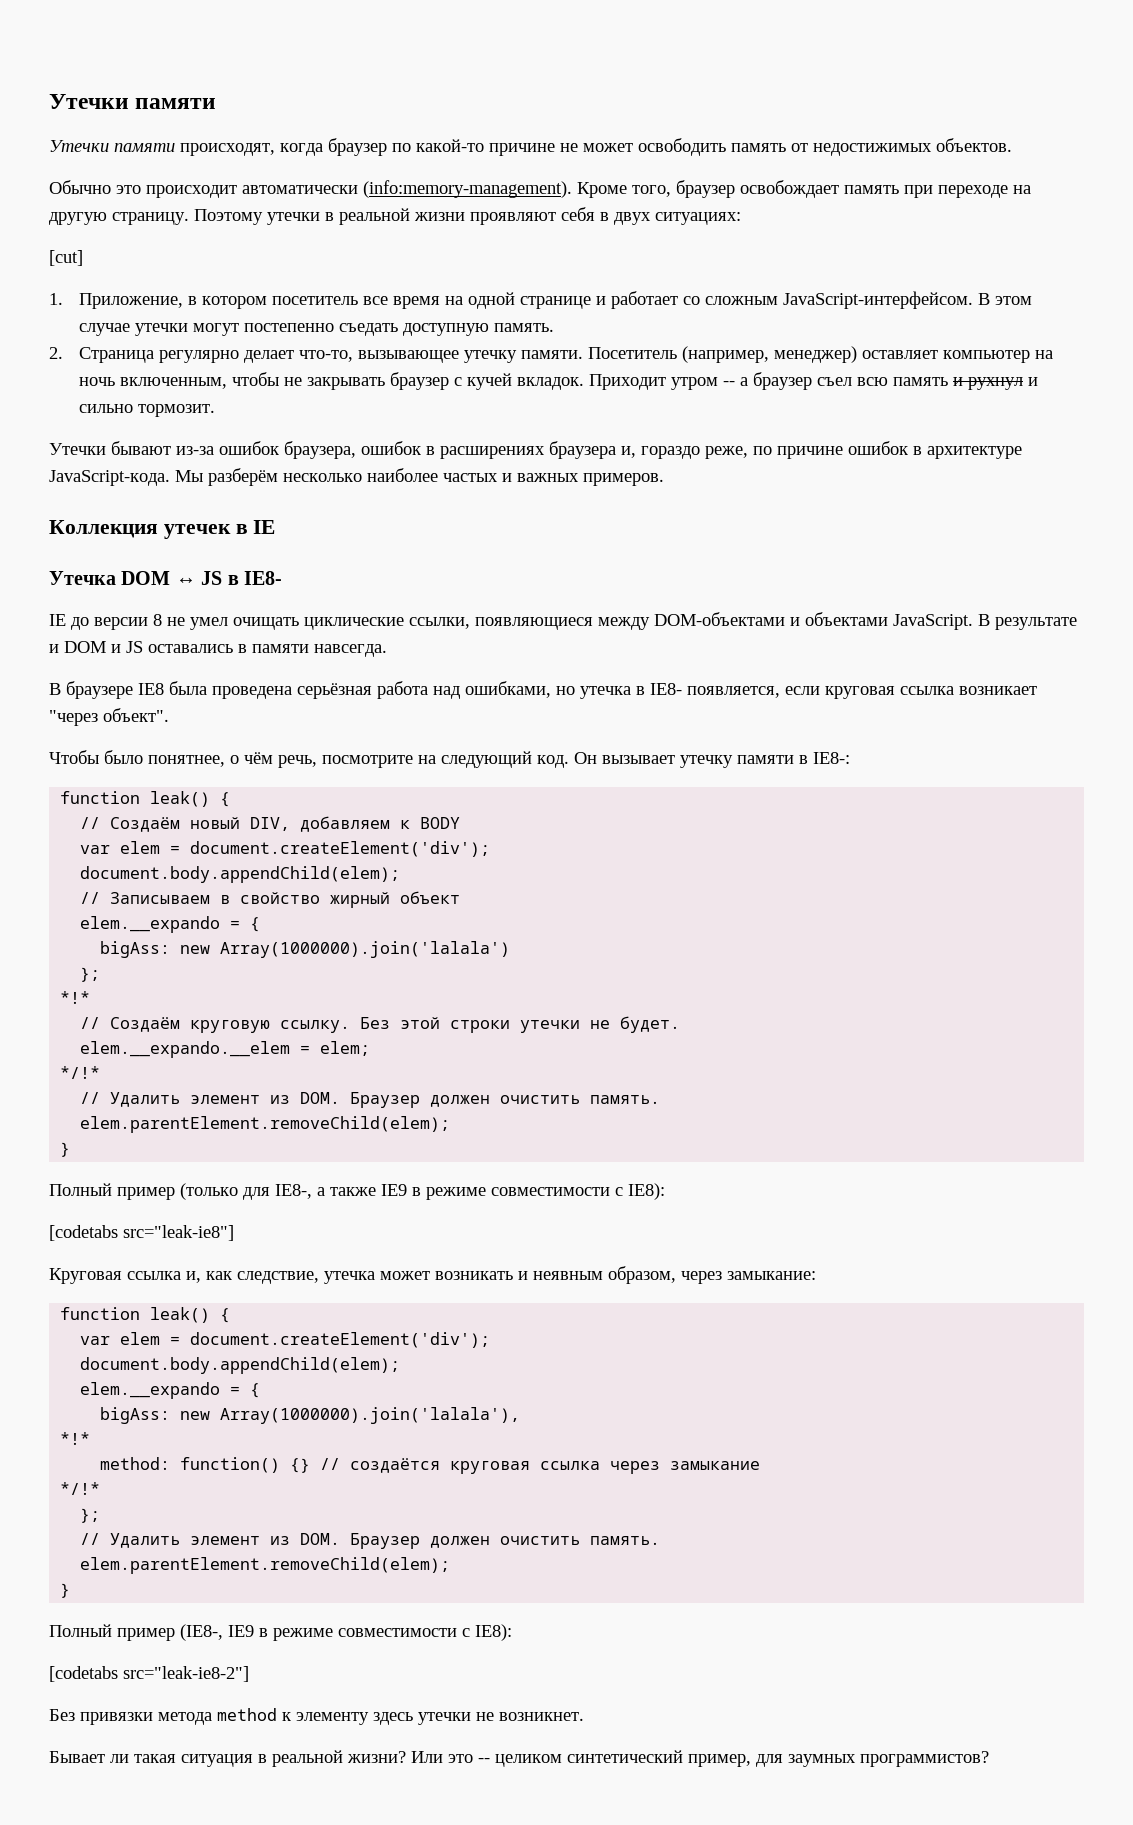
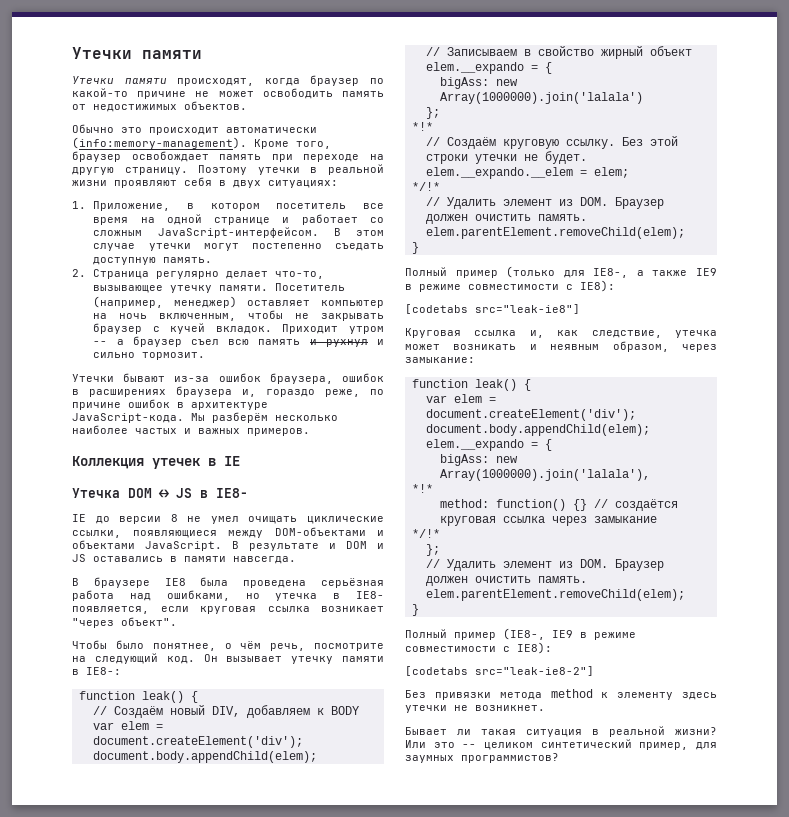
- [cut]

